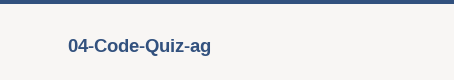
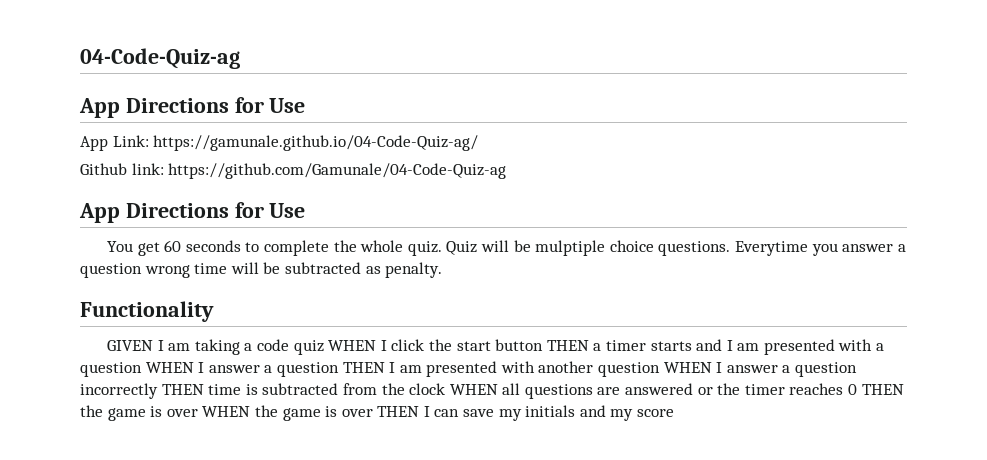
  04-Code-Quiz-ag
+ App Directions for Use
+ App Link: https://gamunale.github.io/04-Code-Quiz-ag/
+ Github link: https://github.com/Gamunale/04-Code-Quiz-ag
+ App Directions for Use
+ You get 60 seconds to complete the whole quiz. Quiz will be mulptiple choice questions. Everytime you answer a question wrong time will be subtracted as penalty.
+ Functionality
+ GIVEN I am taking a code quiz WHEN I click the start button THEN a timer starts and I am presented with a question WHEN I answer a question THEN I am presented with another question WHEN I answer a question incorrectly THEN time is subtracted from the clock WHEN all questions are answered or the timer reaches 0 THEN the game is over WHEN the game is over THEN I can save my initials and my score

